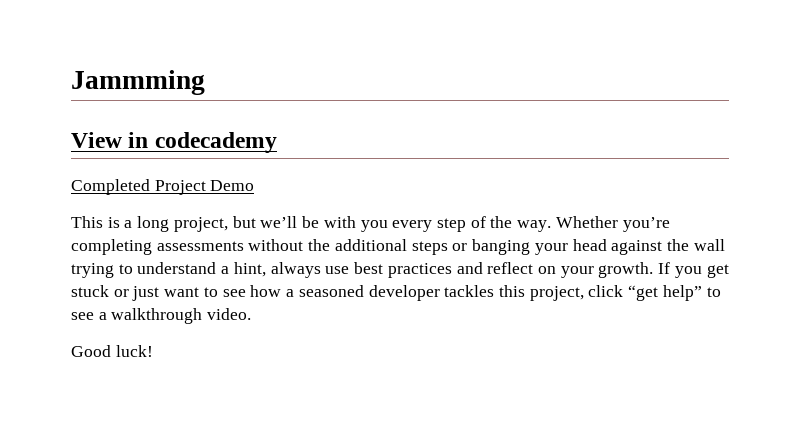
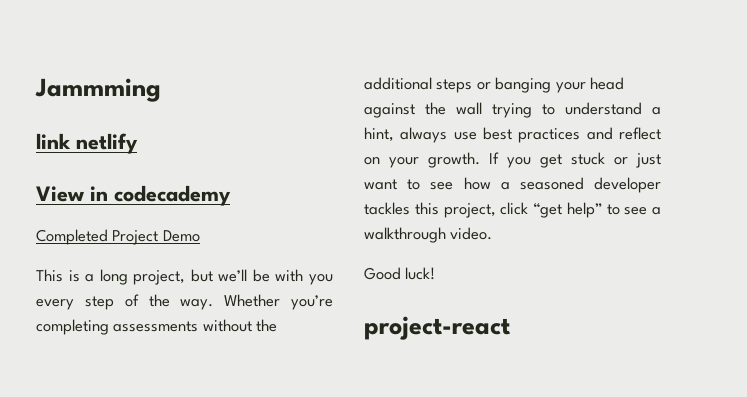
+ link netlify
+ project-react

